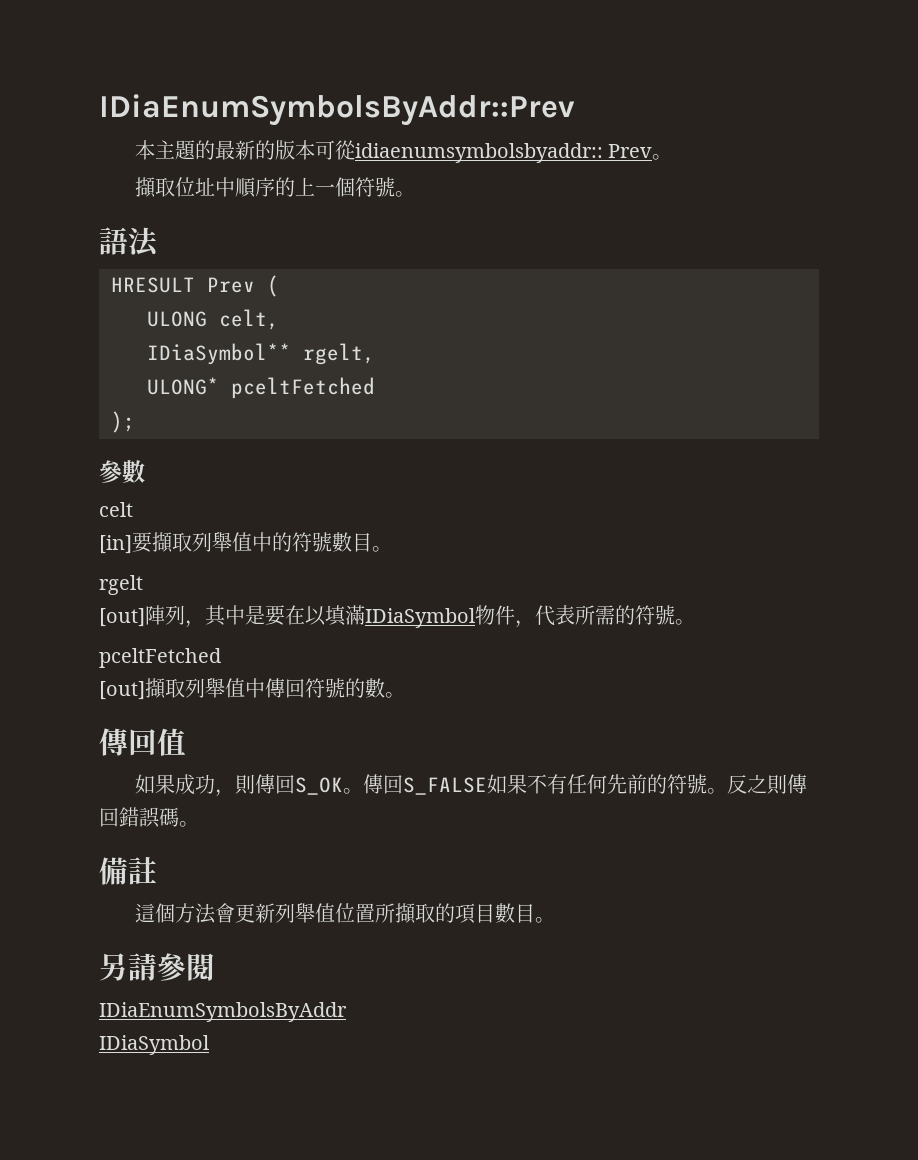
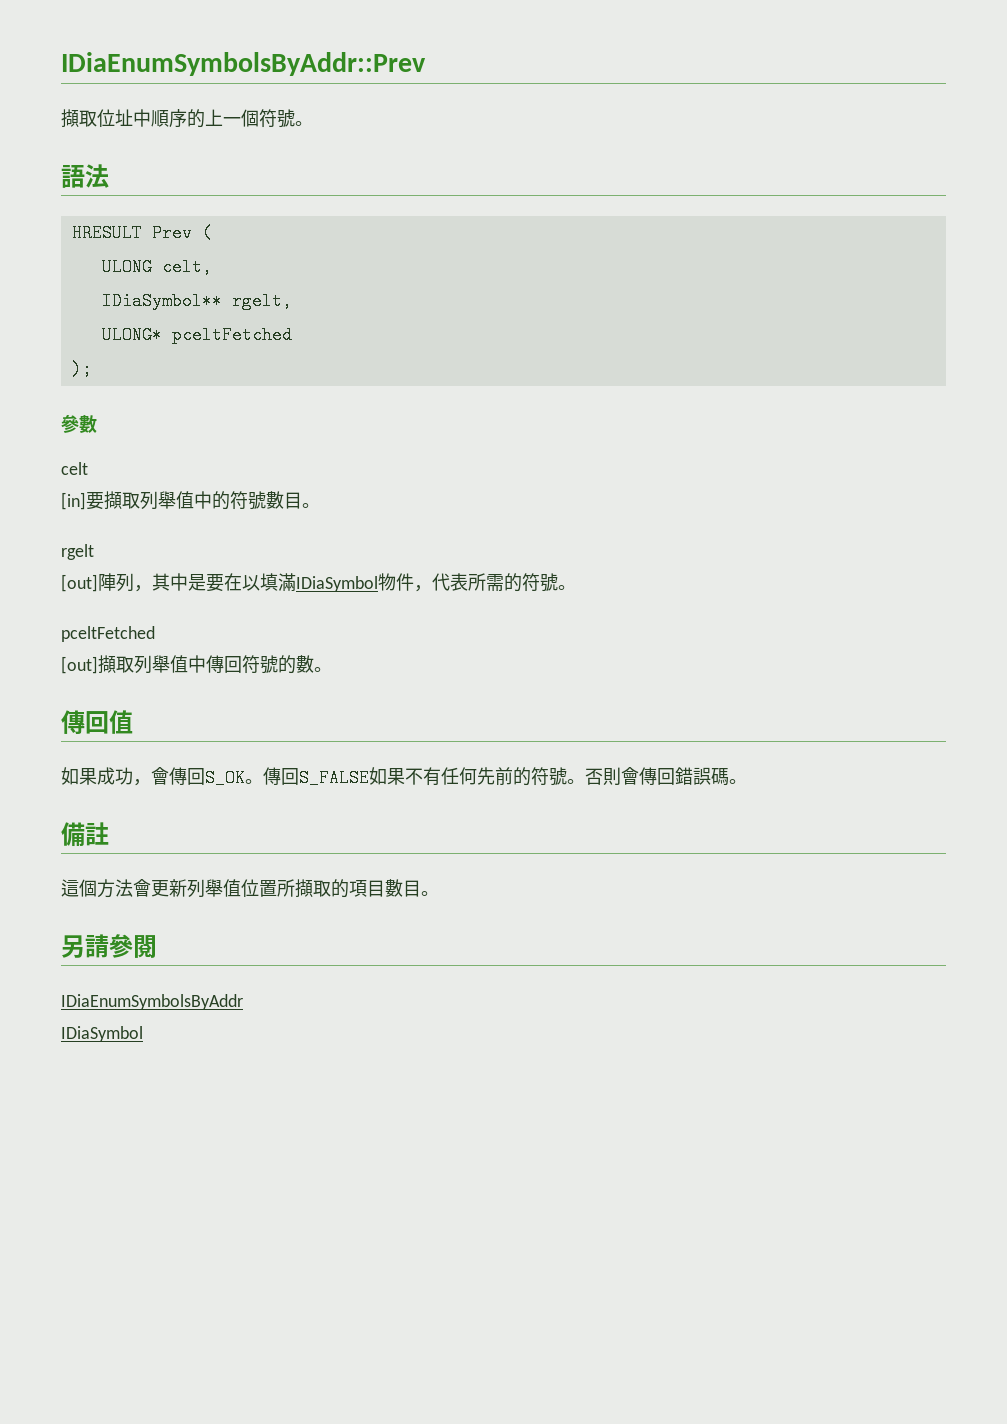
- 本主題的最新的版本可從idiaenumsymbolsbyaddr:: Prev。
- 如果成功，則傳回S_OK。
+ 如果成功，會傳回S_OK。
- 反之則傳回錯誤碼。
+ 否則會傳回錯誤碼。

